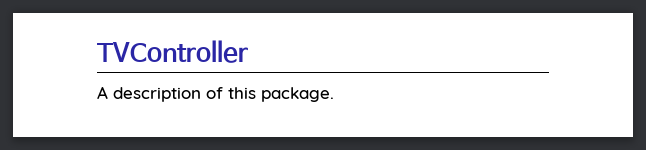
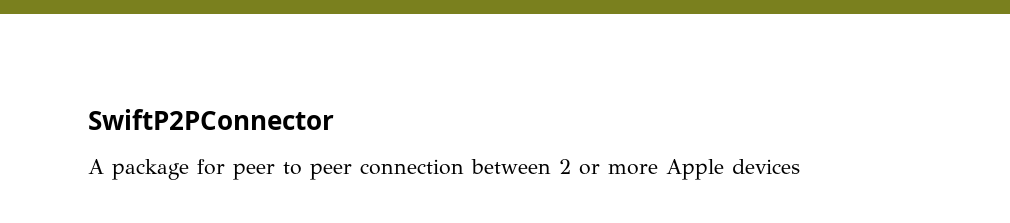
- TVController
+ SwiftP2PConnector
- A description of this package.
+ A package for peer to peer connection between 2 or more Apple devices

